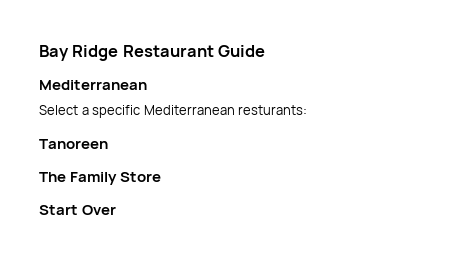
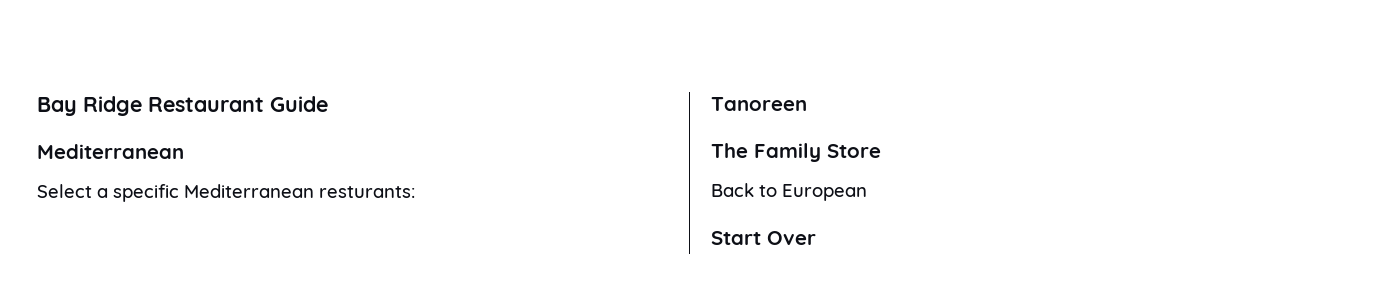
+ Back to European

